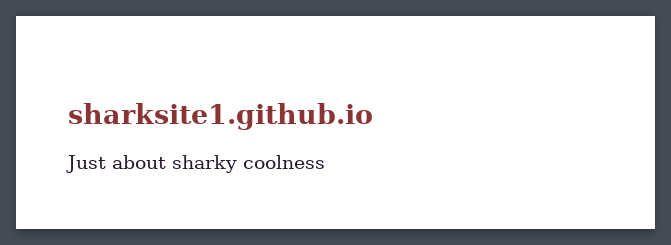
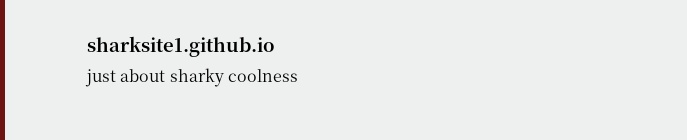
- Just about sharky coolness
+ just about sharky coolness

